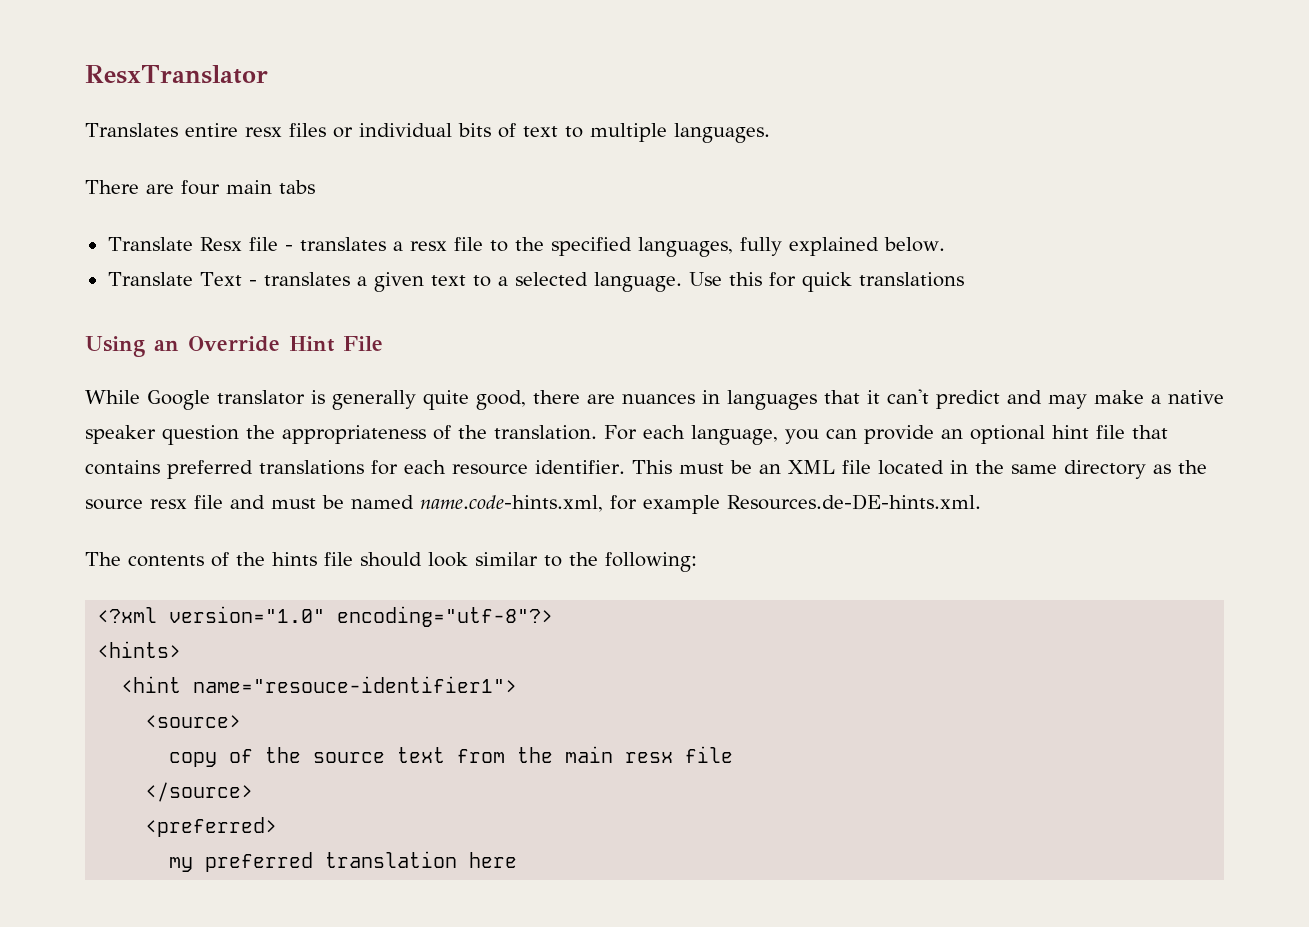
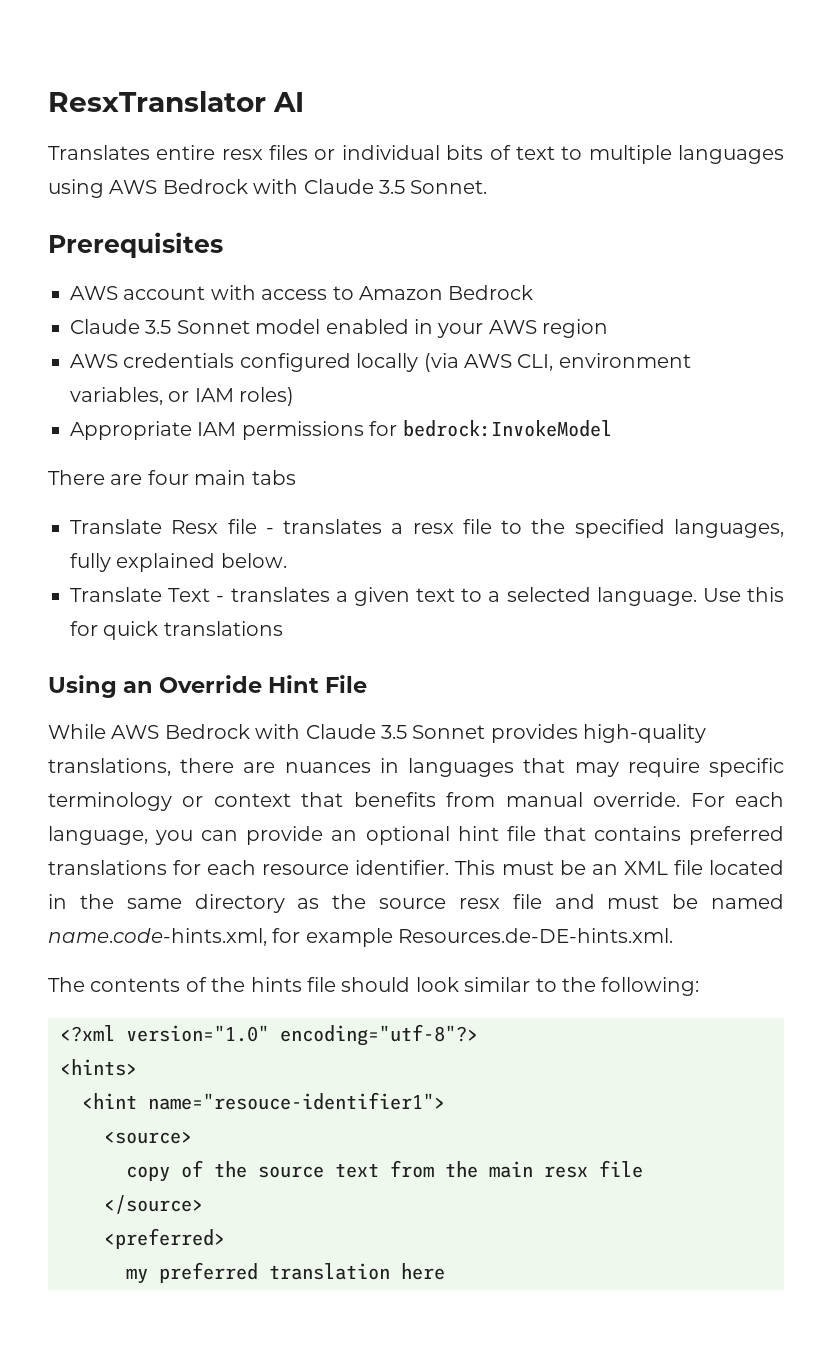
- ResxTranslator
+ ResxTranslator AI
- Translates entire resx files or individual bits of text to multiple languages.
+ Translates entire resx files or individual bits of text to multiple languages using AWS Bedrock with Claude 3.5 Sonnet.
+ Prerequisites
+ AWS account with access to Amazon Bedrock
+ Claude 3.5 Sonnet model enabled in your AWS region
+ AWS credentials configured locally (via AWS CLI, environment variables, or IAM roles)
+ Appropriate IAM permissions for bedrock:InvokeModel
- While Google translator is generally quite good, there are nuances in languages that it can't predict and may make a native speaker question the appropriateness of the translation.
+ While AWS Bedrock with Claude 3.5 Sonnet provides high-quality translations, there are nuances in languages that may require specific terminology or context that benefits from manual override.

